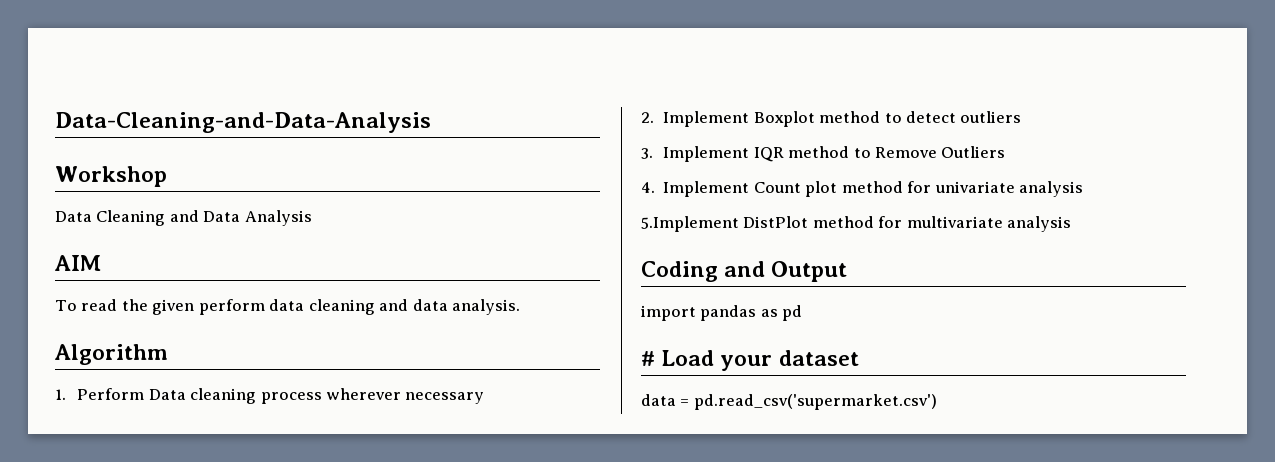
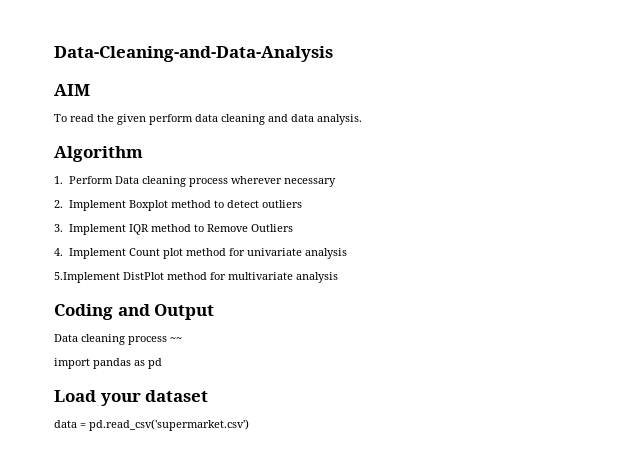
- Workshop
- Data Cleaning and Data Analysis
+ Data cleaning process ~~
- # Load your dataset
+ Load your dataset

